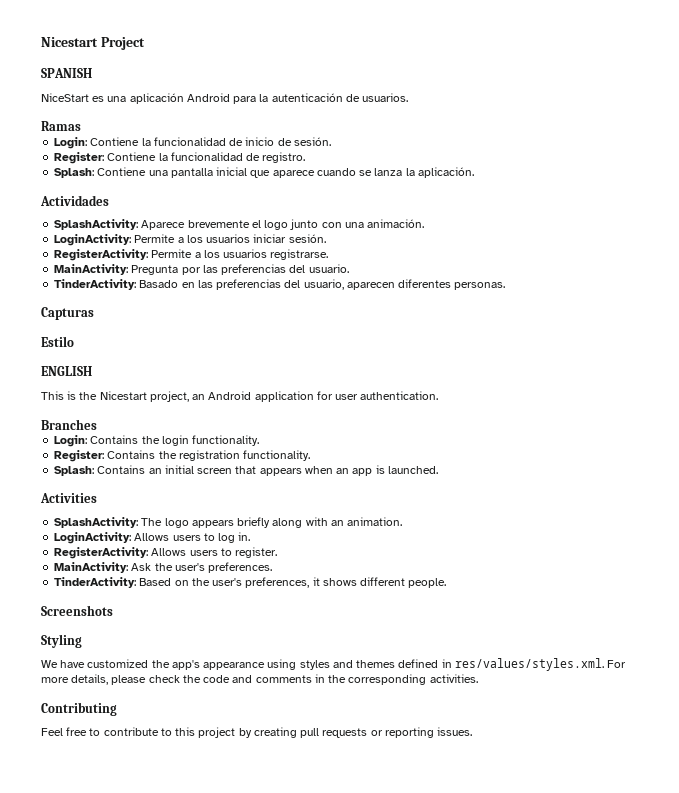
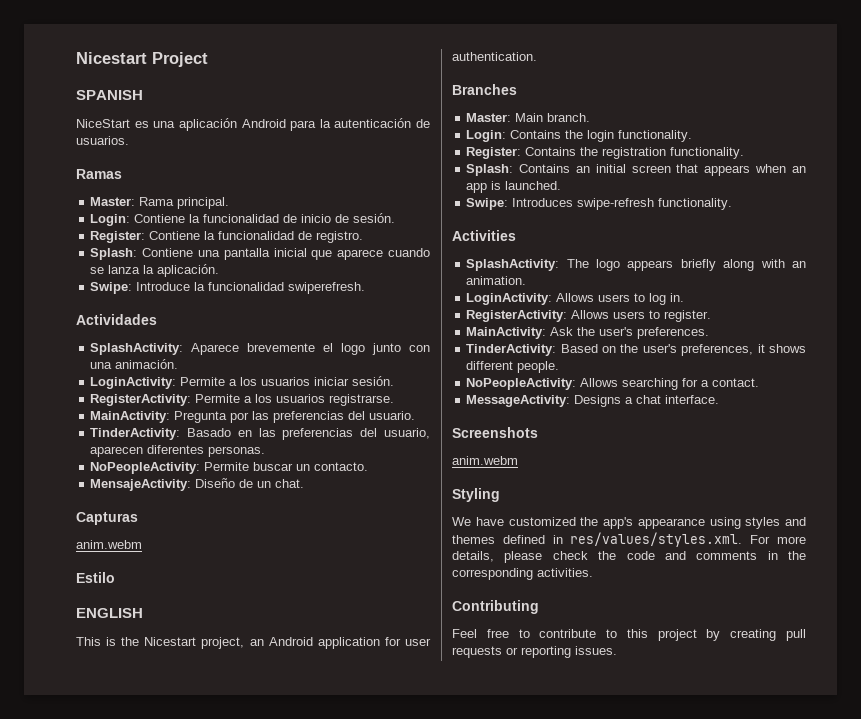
+ Master: Rama principal.
+ Swipe: Introduce la funcionalidad swiperefresh.
+ NoPeopleActivity: Permite buscar un contacto.
+ MensajeActivity: Diseño de un chat.
  Capturas
+ anim.webm
+ Master: Main branch.
+ Swipe: Introduces swipe-refresh functionality.
+ NoPeopleActivity: Allows searching for a contact.
+ MessageActivity: Designs a chat interface.
  Screenshots
+ anim.webm

